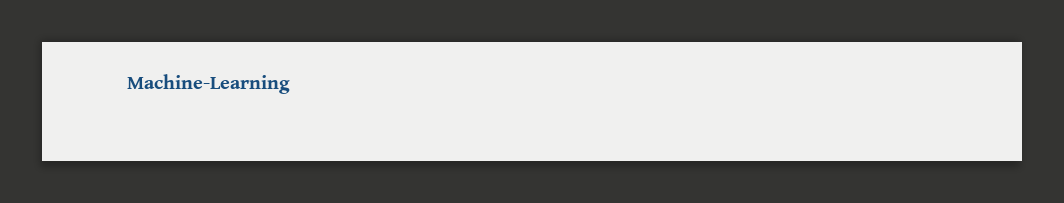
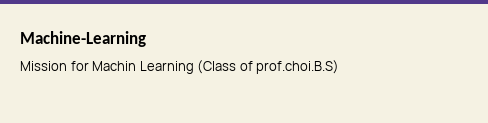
+ Mission for Machin Learning (Class of prof.choi.B.S)

